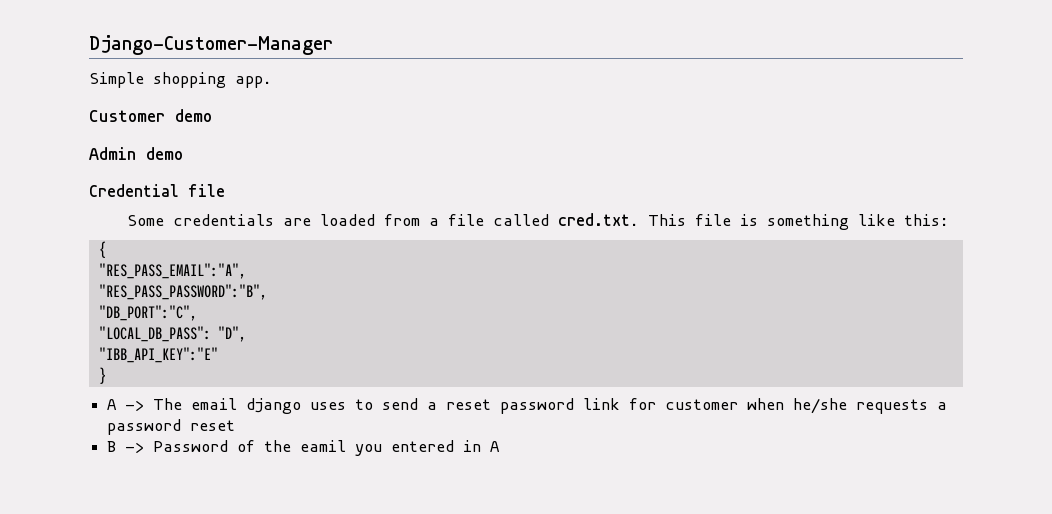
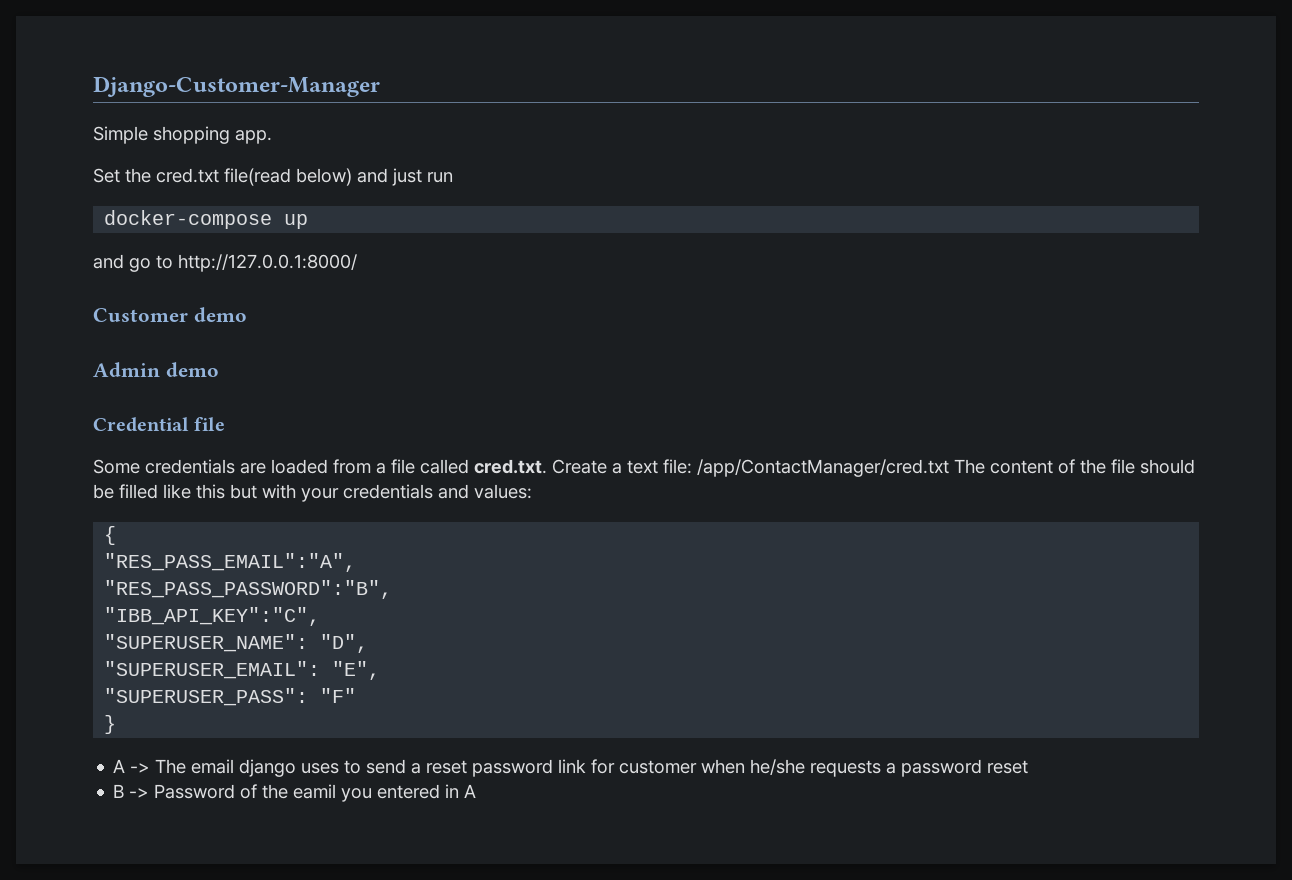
+ Set the cred.txt file(read below) and just run
+ docker-compose up
+ and go to http://127.0.0.1:8000/
- Some credentials are loaded from a file called cred.txt. This file is something like this:
+ Some credentials are loaded from a file called cred.txt. Create a text file: /app/ContactManager/cred.txt The content of the file should be filled like this but with your credentials and values:
- "DB_PORT":"C",
- "LOCAL_DB_PASS": "D",
+ "IBB_API_KEY":"C",
+ "SUPERUSER_NAME": "D",
- "IBB_API_KEY":"E"
+ "SUPERUSER_EMAIL": "E",
+ "SUPERUSER_PASS": "F"

